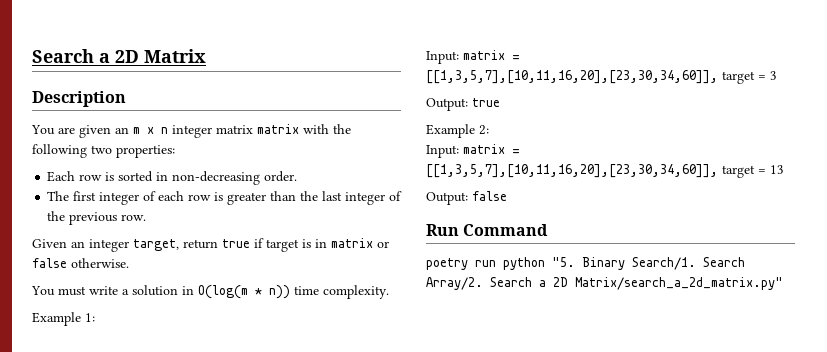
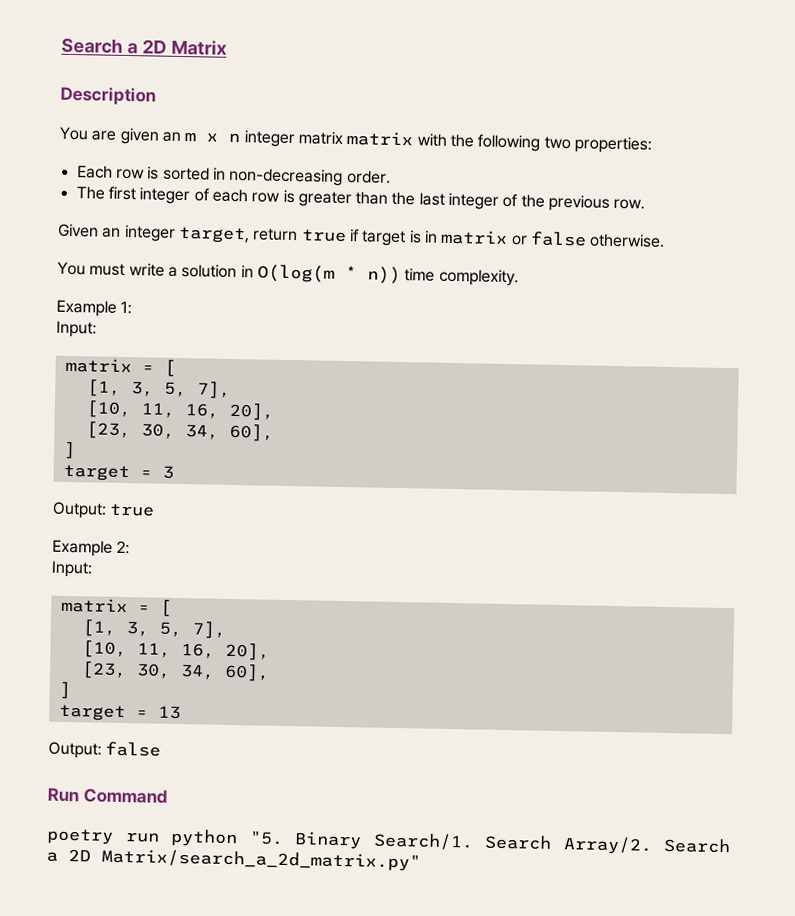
  Example 1:
- Input: matrix = [[1,3,5,7],[10,11,16,20],[23,30,34,60]], target = 3
+ Input:
+ matrix = [
+ [1, 3, 5, 7],
+ [10, 11, 16, 20],
+ [23, 30, 34, 60],
+ ]
+ target = 3
  Example 2:
- Input: matrix = [[1,3,5,7],[10,11,16,20],[23,30,34,60]], target = 13
+ Input:
+ matrix = [
+ [1, 3, 5, 7],
+ [10, 11, 16, 20],
+ [23, 30, 34, 60],
+ ]
+ target = 13

